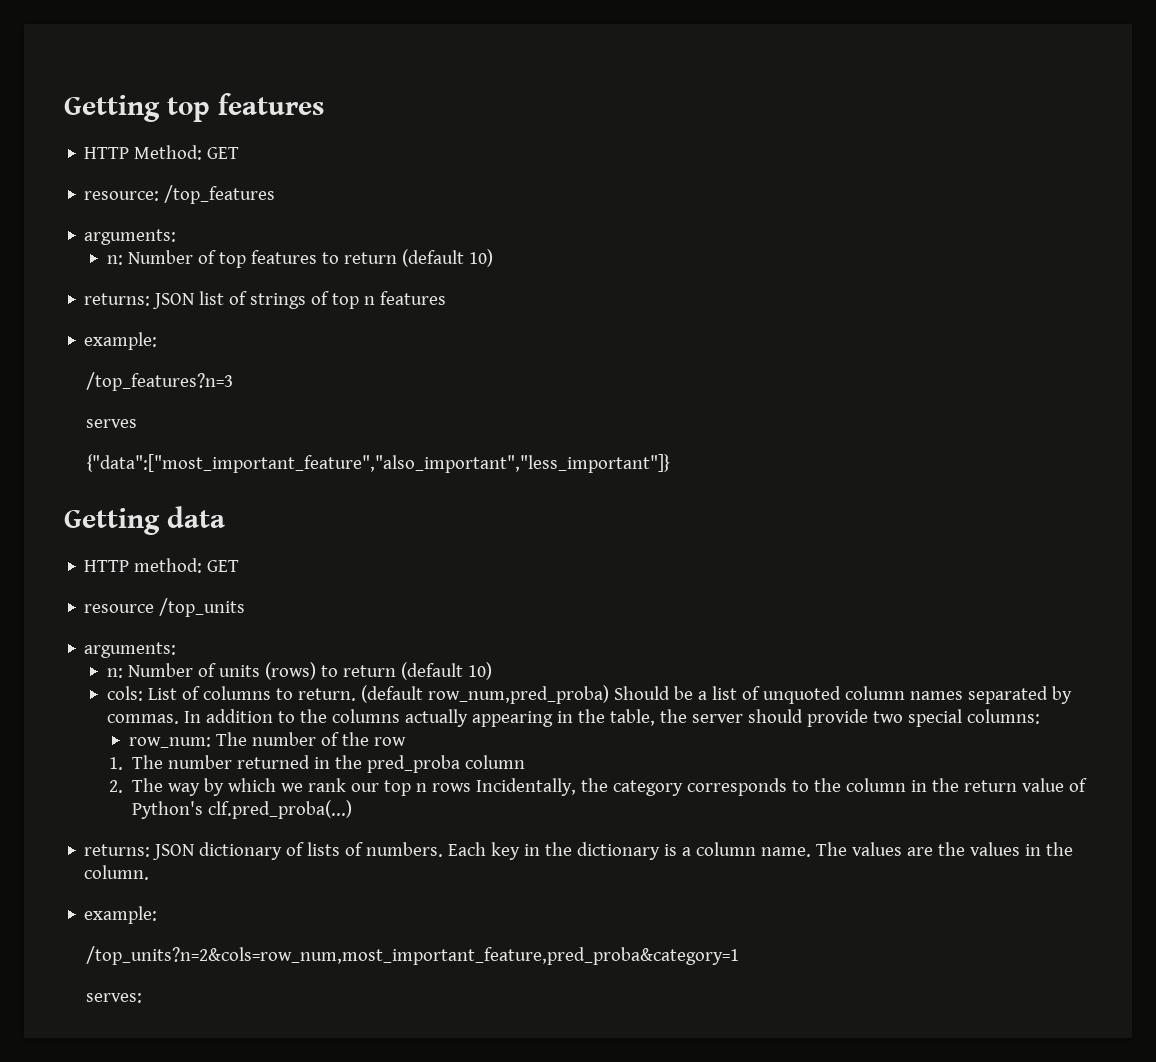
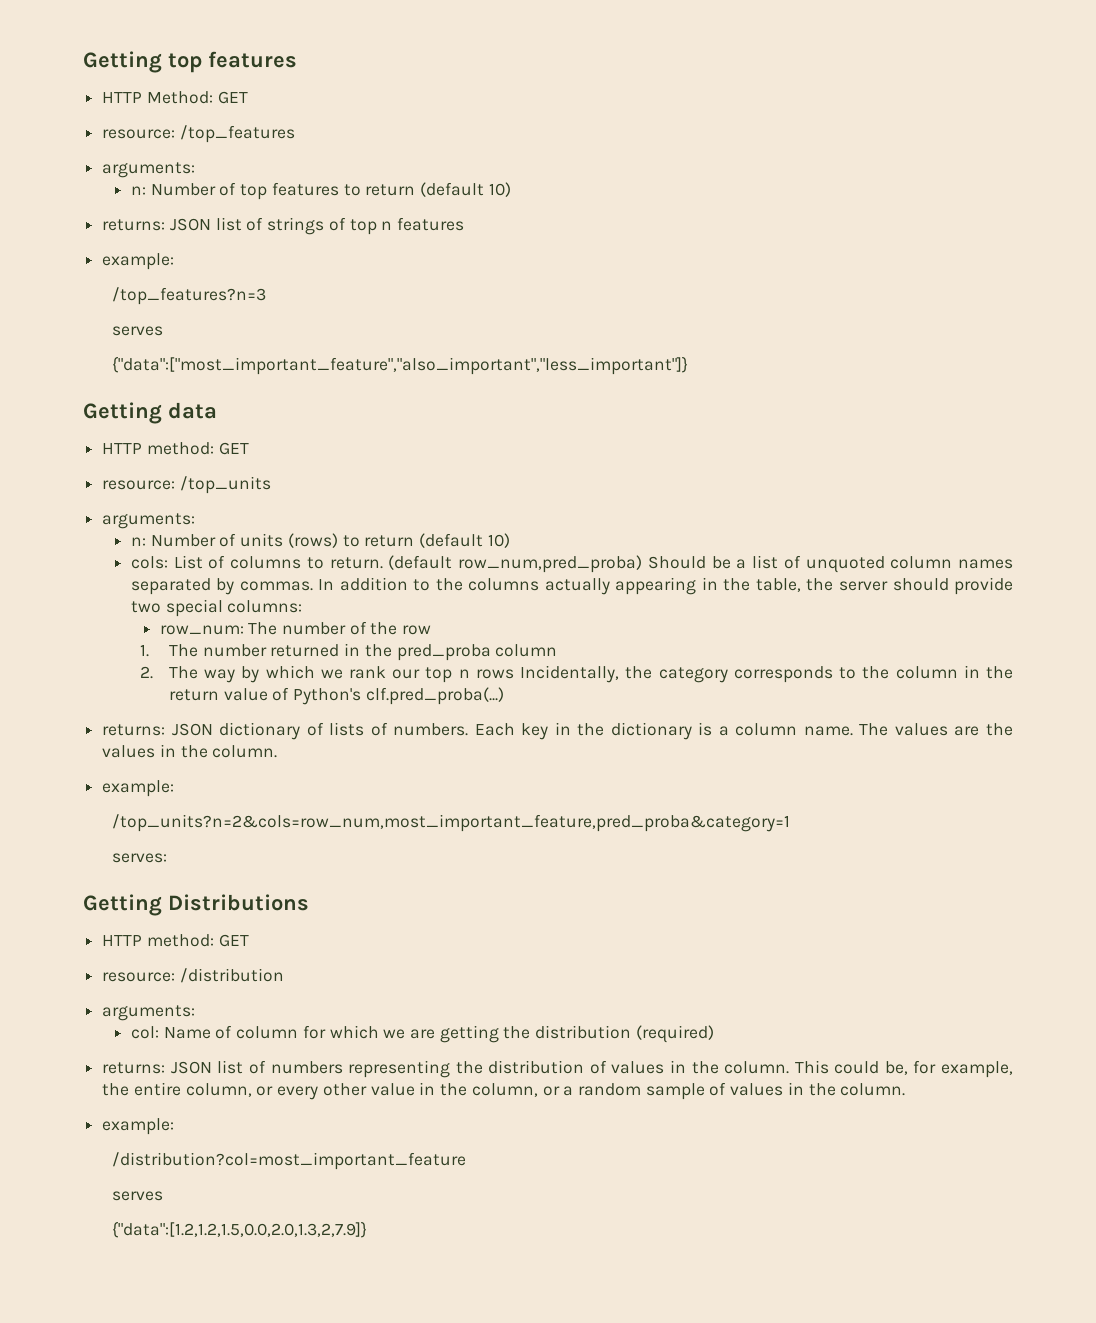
- resource /top_units
+ resource: /top_units
+ Getting Distributions
+ HTTP method: GET
+ resource: /distribution
+ arguments:
+ col: Name of column for which we are getting the distribution (required)
+ returns: JSON list of numbers representing the distribution of values in the column. This could be, for example, the entire column, or every other value in the column, or a random sample of values in the column.
+ example:
+ /distribution?col=most_important_feature
+ serves
+ {"data":[1.2,1.2,1.5,0.0,2.0,1.3,2,7.9]}

